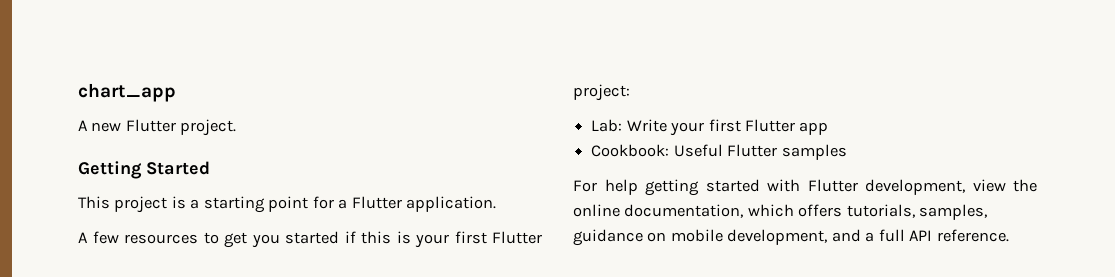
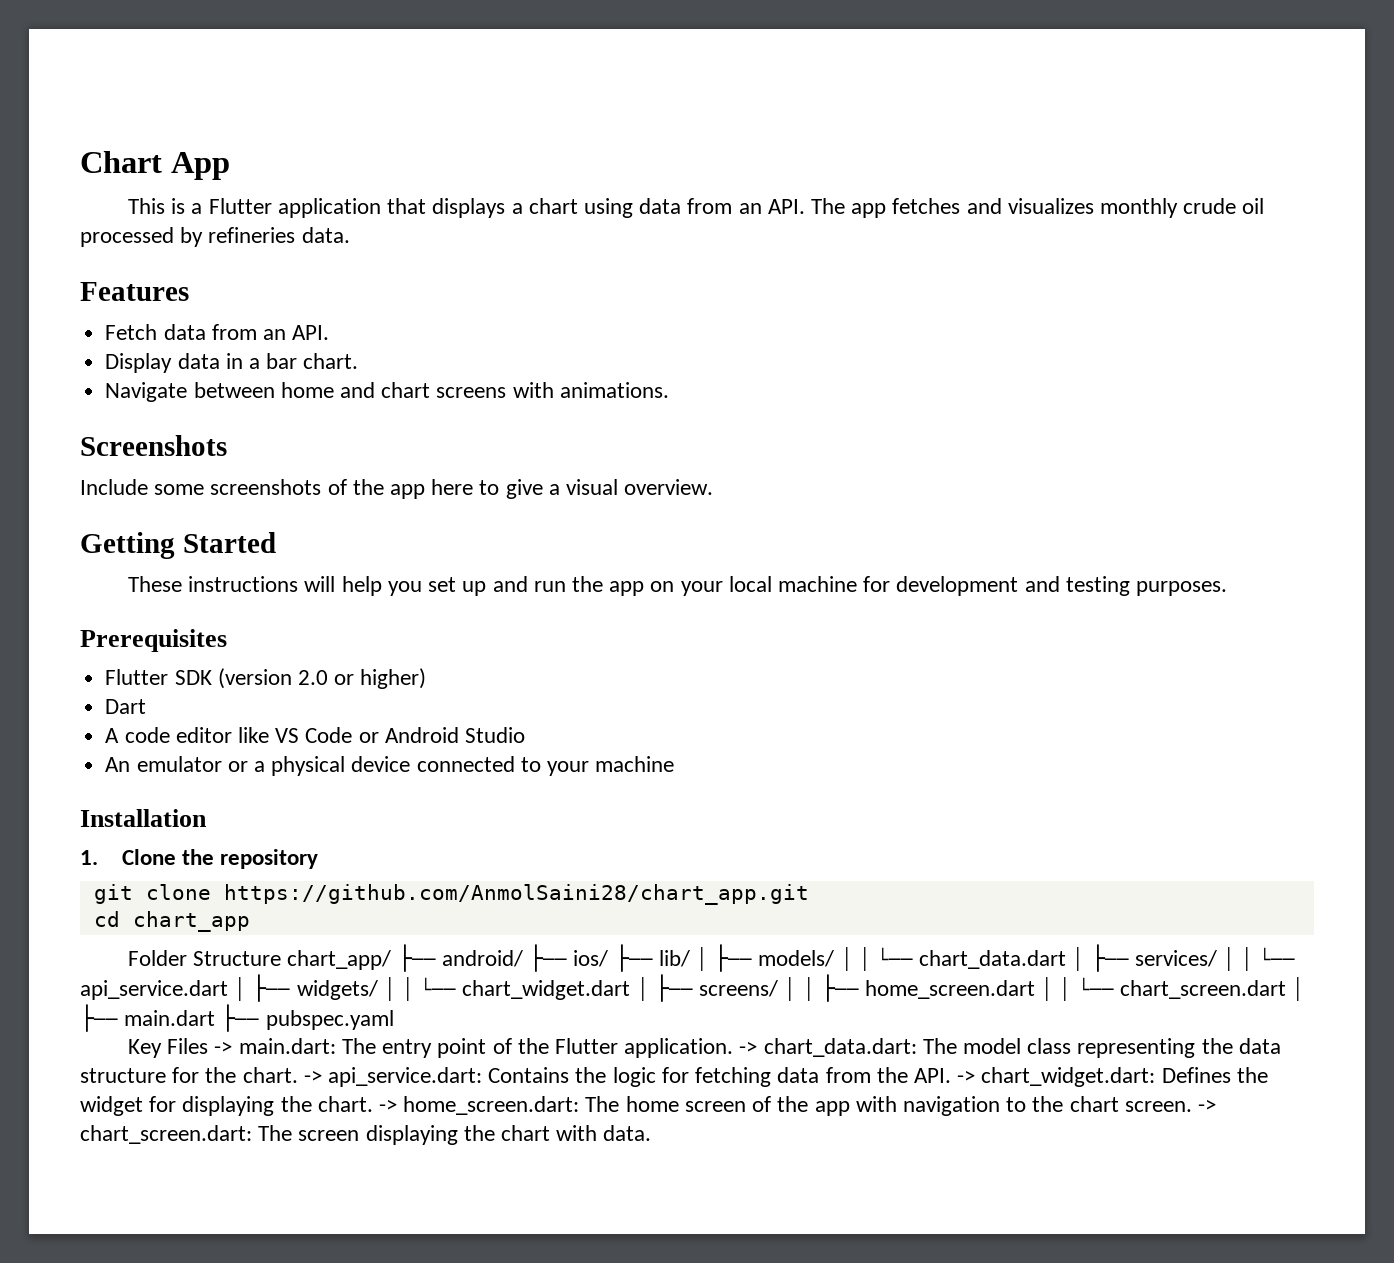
- chart_app
- A new Flutter project.
+ Chart App
+ This is a Flutter application that displays a chart using data from an API. The app fetches and visualizes monthly crude oil processed by refineries data.
+ Features
+ Fetch data from an API.
+ Display data in a bar chart.
+ Navigate between home and chart screens with animations.
+ Screenshots
+ Include some screenshots of the app here to give a visual overview.
  Getting Started
- This project is a starting point for a Flutter application.
- A few resources to get you started if this is your first Flutter project:
- Lab: Write your first Flutter app
- Cookbook: Useful Flutter samples
- For help getting started with Flutter development, view the online documentation, which offers tutorials, samples, guidance on mobile development, and a full API reference.
+ These instructions will help you set up and run the app on your local machine for development and testing purposes.
+ Prerequisites
+ Flutter SDK (version 2.0 or higher)
+ Dart
+ A code editor like VS Code or Android Studio
+ An emulator or a physical device connected to your machine
+ Installation
+ 1. Clone the repository
+ git clone https://github.com/AnmolSaini28/chart_app.git
+ cd chart_app
+ Folder Structure chart_app/ ├── android/ ├── ios/ ├── lib/ │ ├── models/ │ │ └── chart_data.dart │ ├── services/ │ │ └── api_service.dart │ ├── widgets/ │ │ └── chart_widget.dart │ ├── screens/ │ │ ├── home_screen.dart │ │ └── chart_screen.dart │ ├── main.dart ├── pubspec.yaml
+ Key Files -> main.dart: The entry point of the Flutter application. -> chart_data.dart: The model class representing the data structure for the chart. -> api_service.dart: Contains the logic for fetching data from the API. -> chart_widget.dart: Defines the widget for displaying the chart. -> home_screen.dart: The home screen of the app with navigation to the chart screen. -> chart_screen.dart: The screen displaying the chart with data.

